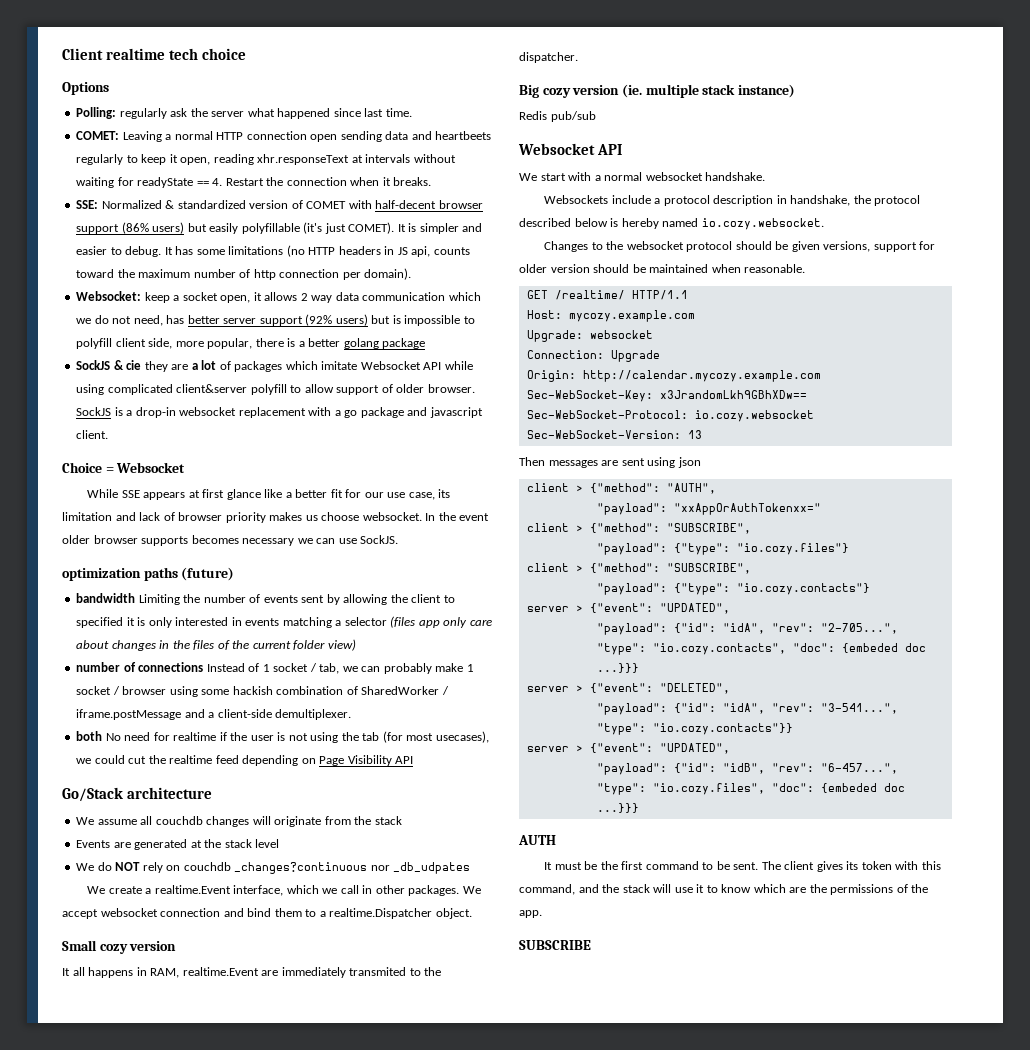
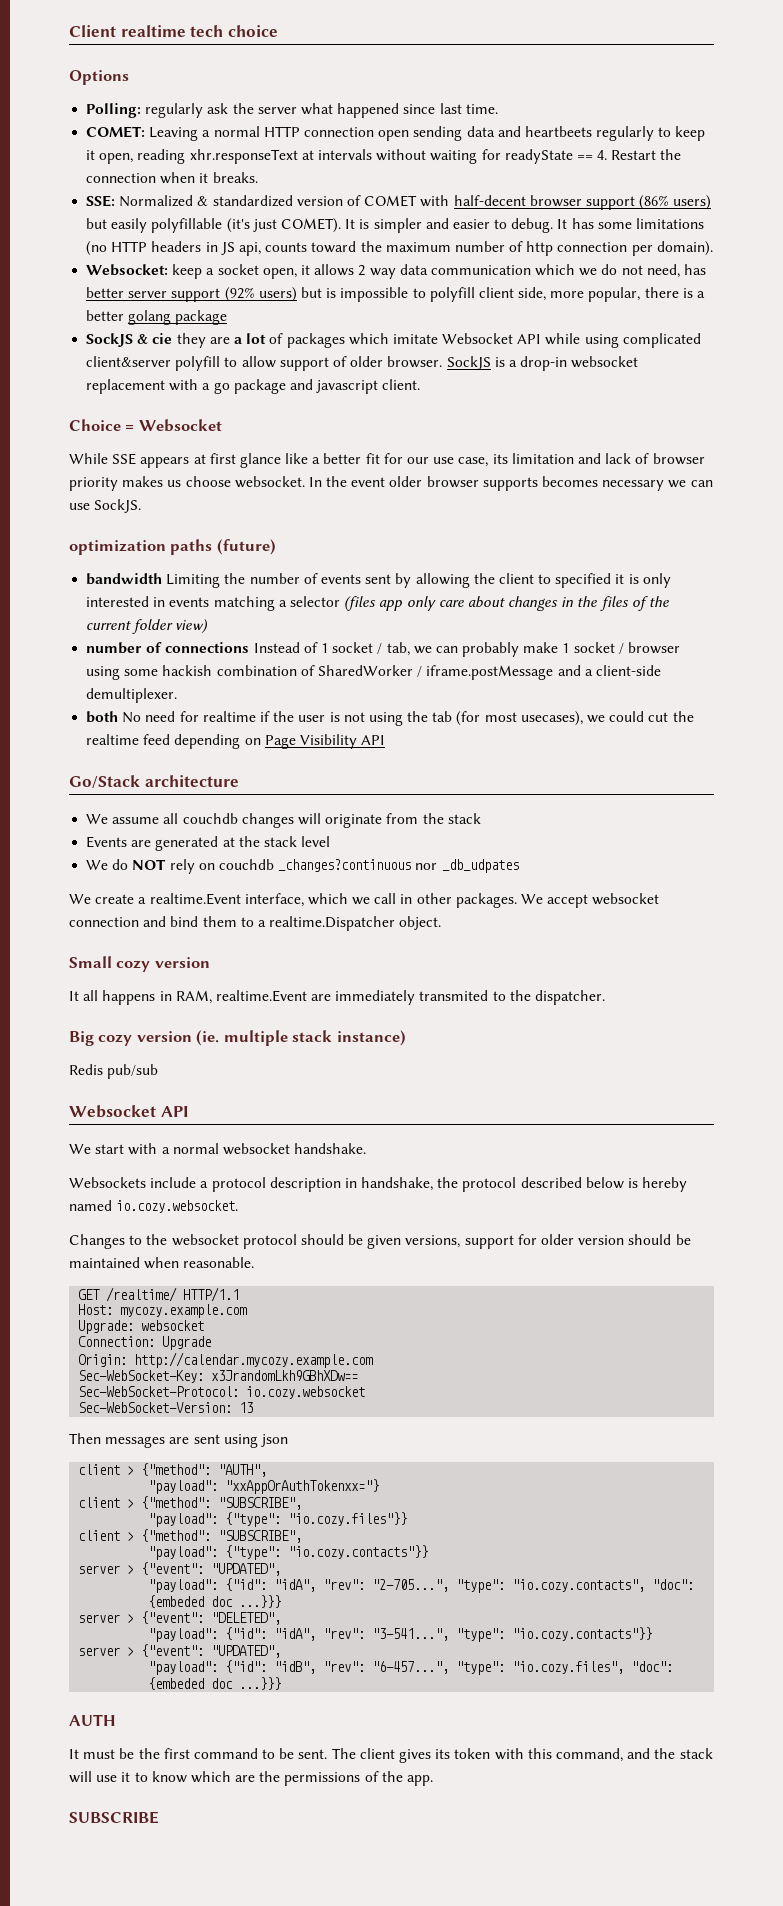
- "payload": "xxAppOrAuthTokenxx="
+ "payload": "xxAppOrAuthTokenxx="}
  client > {"method": "SUBSCRIBE",
- "payload": {"type": "io.cozy.files"}
+ "payload": {"type": "io.cozy.files"}}
  client > {"method": "SUBSCRIBE",
- "payload": {"type": "io.cozy.contacts"}
+ "payload": {"type": "io.cozy.contacts"}}

